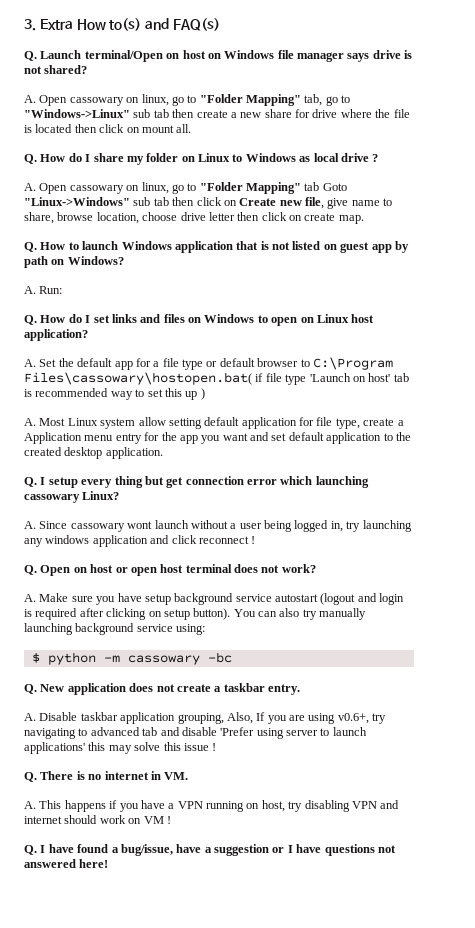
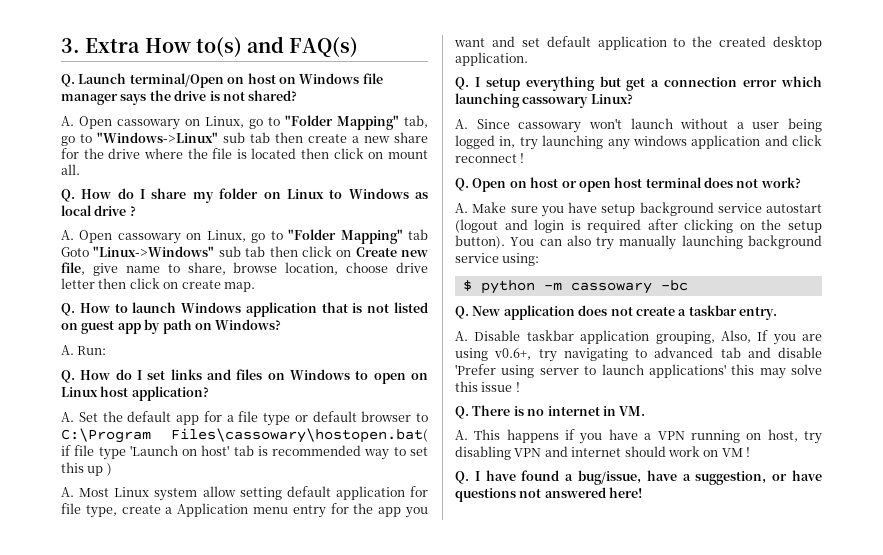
- Q. Launch terminal/Open on host on Windows file manager says drive is not shared?
+ Q. Launch terminal/Open on host on Windows file manager says the drive is not shared?
- A. Open cassowary on linux, go to "Folder Mapping" tab, go to "Windows->Linux" sub tab then create a new share for drive where the file is located then click on mount all.
+ A. Open cassowary on Linux, go to "Folder Mapping" tab, go to "Windows->Linux" sub tab then create a new share for the drive where the file is located then click on mount all.
- A. Open cassowary on linux, go to "Folder Mapping" tab Goto "Linux->Windows" sub tab then click on Create new file, give name to share, browse location, choose drive letter then click on create map.
+ A. Open cassowary on Linux, go to "Folder Mapping" tab Goto "Linux->Windows" sub tab then click on Create new file, give name to share, browse location, choose drive letter then click on create map.
- Q. I setup every thing but get connection error which launching cassowary Linux?
+ Q. I setup everything but get a connection error which launching cassowary Linux?
- A. Since cassowary wont launch without a user being logged in, try launching any windows application and click reconnect !
+ A. Since cassowary won't launch without a user being logged in, try launching any windows application and click reconnect !
- A. Make sure you have setup background service autostart (logout and login is required after clicking on setup button).
+ A. Make sure you have setup background service autostart (logout and login is required after clicking on the setup button).
- Q. I have found a bug/issue, have a suggestion or I have questions not answered here!
+ Q. I have found a bug/issue, have a suggestion, or have questions not answered here!

